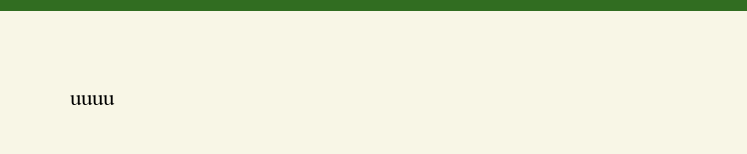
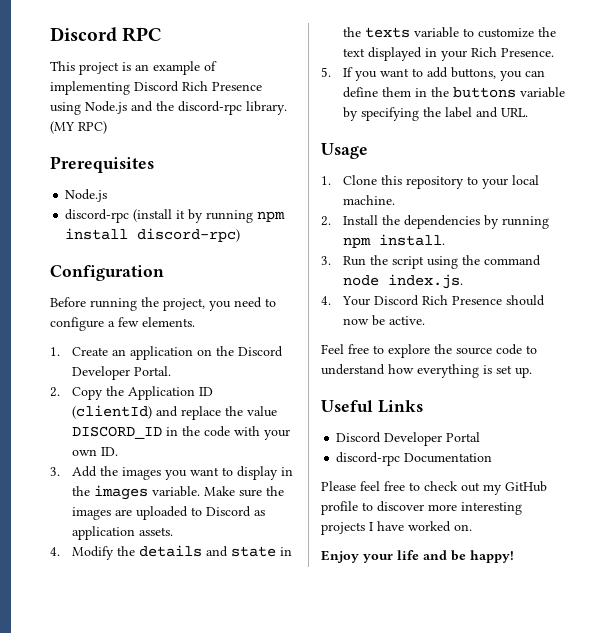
- uuuu
+ Discord RPC
+ This project is an example of implementing Discord Rich Presence using Node.js and the discord-rpc library. (MY RPC)
+ Prerequisites
+ Node.js
+ discord-rpc (install it by running npm install discord-rpc)
+ Configuration
+ Before running the project, you need to configure a few elements.
+ 1. Create an application on the Discord Developer Portal.
+ 2. Copy the Application ID (clientId) and replace the value DISCORD_ID in the code with your own ID.
+ 3. Add the images you want to display in the images variable. Make sure the images are uploaded to Discord as application assets.
+ 4. Modify the details and state in the texts variable to customize the text displayed in your Rich Presence.
+ 5. If you want to add buttons, you can define them in the buttons variable by specifying the label and URL.
+ Usage
+ 1. Clone this repository to your local machine.
+ 2. Install the dependencies by running npm install.
+ 3. Run the script using the command node index.js.
+ 4. Your Discord Rich Presence should now be active.
+ Feel free to explore the source code to understand how everything is set up.
+ Useful Links
+ Discord Developer Portal
+ discord-rpc Documentation
+ Please feel free to check out my GitHub profile to discover more interesting projects I have worked on.
+ Enjoy your life and be happy!

